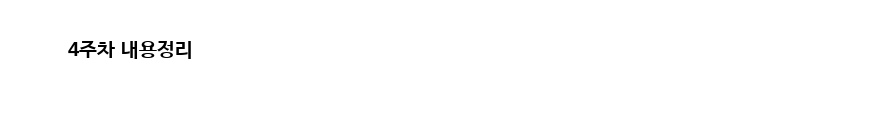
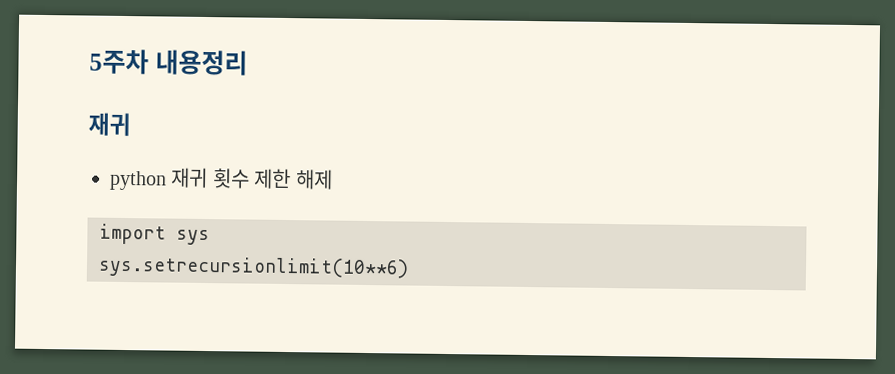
- 4주차 내용정리
+ 5주차 내용정리
+ 재귀
+ python 재귀 횟수 제한 해제
+ import sys
+ sys.setrecursionlimit(10**6)

